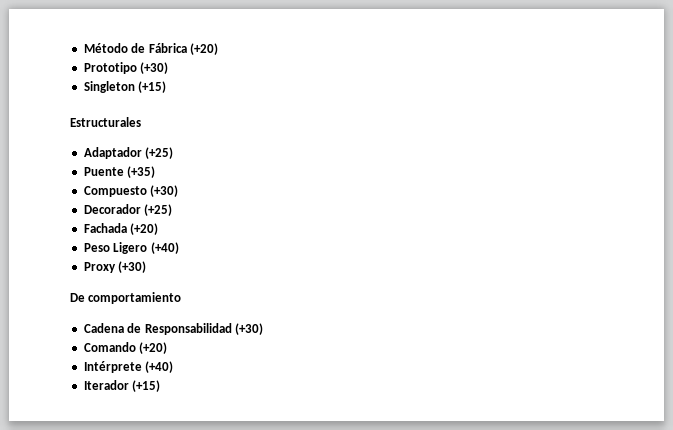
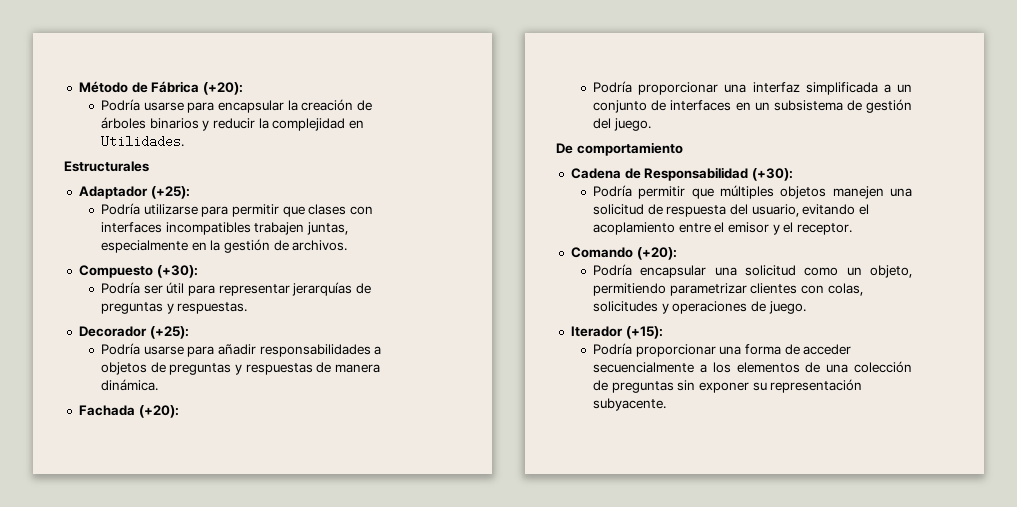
- Método de Fábrica (+20)
- Prototipo (+30)
- Singleton (+15)
+ Método de Fábrica (+20):
+ Podría usarse para encapsular la creación de árboles binarios y reducir la complejidad en Utilidades.
  Estructurales
- Adaptador (+25)
- Puente (+35)
- Compuesto (+30)
- Decorador (+25)
- Fachada (+20)
- Peso Ligero (+40)
- Proxy (+30)
+ Adaptador (+25):
+ Podría utilizarse para permitir que clases con interfaces incompatibles trabajen juntas, especialmente en la gestión de archivos.
+ Compuesto (+30):
+ Podría ser útil para representar jerarquías de preguntas y respuestas.
+ Decorador (+25):
+ Podría usarse para añadir responsabilidades a objetos de preguntas y respuestas de manera dinámica.
+ Fachada (+20):
+ Podría proporcionar una interfaz simplificada a un conjunto de interfaces en un subsistema de gestión del juego.
- Cadena de Responsabilidad (+30)
- Comando (+20)
- Intérprete (+40)
- Iterador (+15)
+ Cadena de Responsabilidad (+30):
+ Podría permitir que múltiples objetos manejen una solicitud de respuesta del usuario, evitando el acoplamiento entre el emisor y el receptor.
+ Comando (+20):
+ Podría encapsular una solicitud como un objeto, permitiendo parametrizar clientes con colas, solicitudes y operaciones de juego.
+ Iterador (+15):
+ Podría proporcionar una forma de acceder secuencialmente a los elementos de una colección de preguntas sin exponer su representación subyacente.

